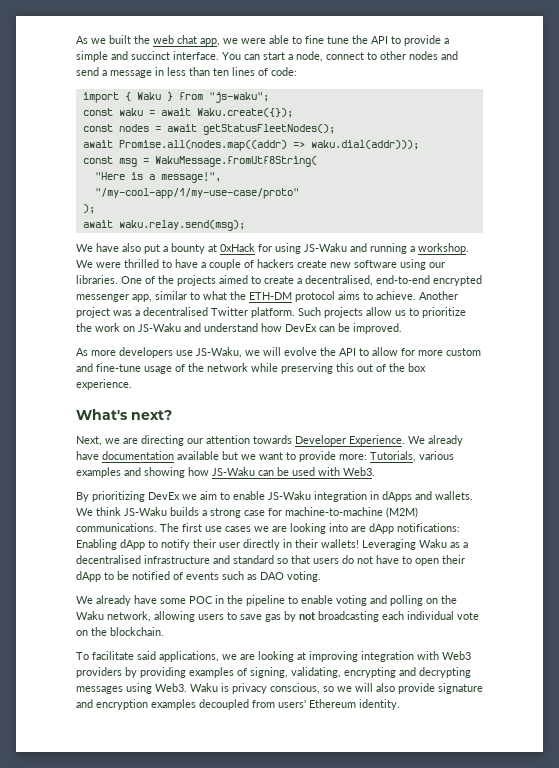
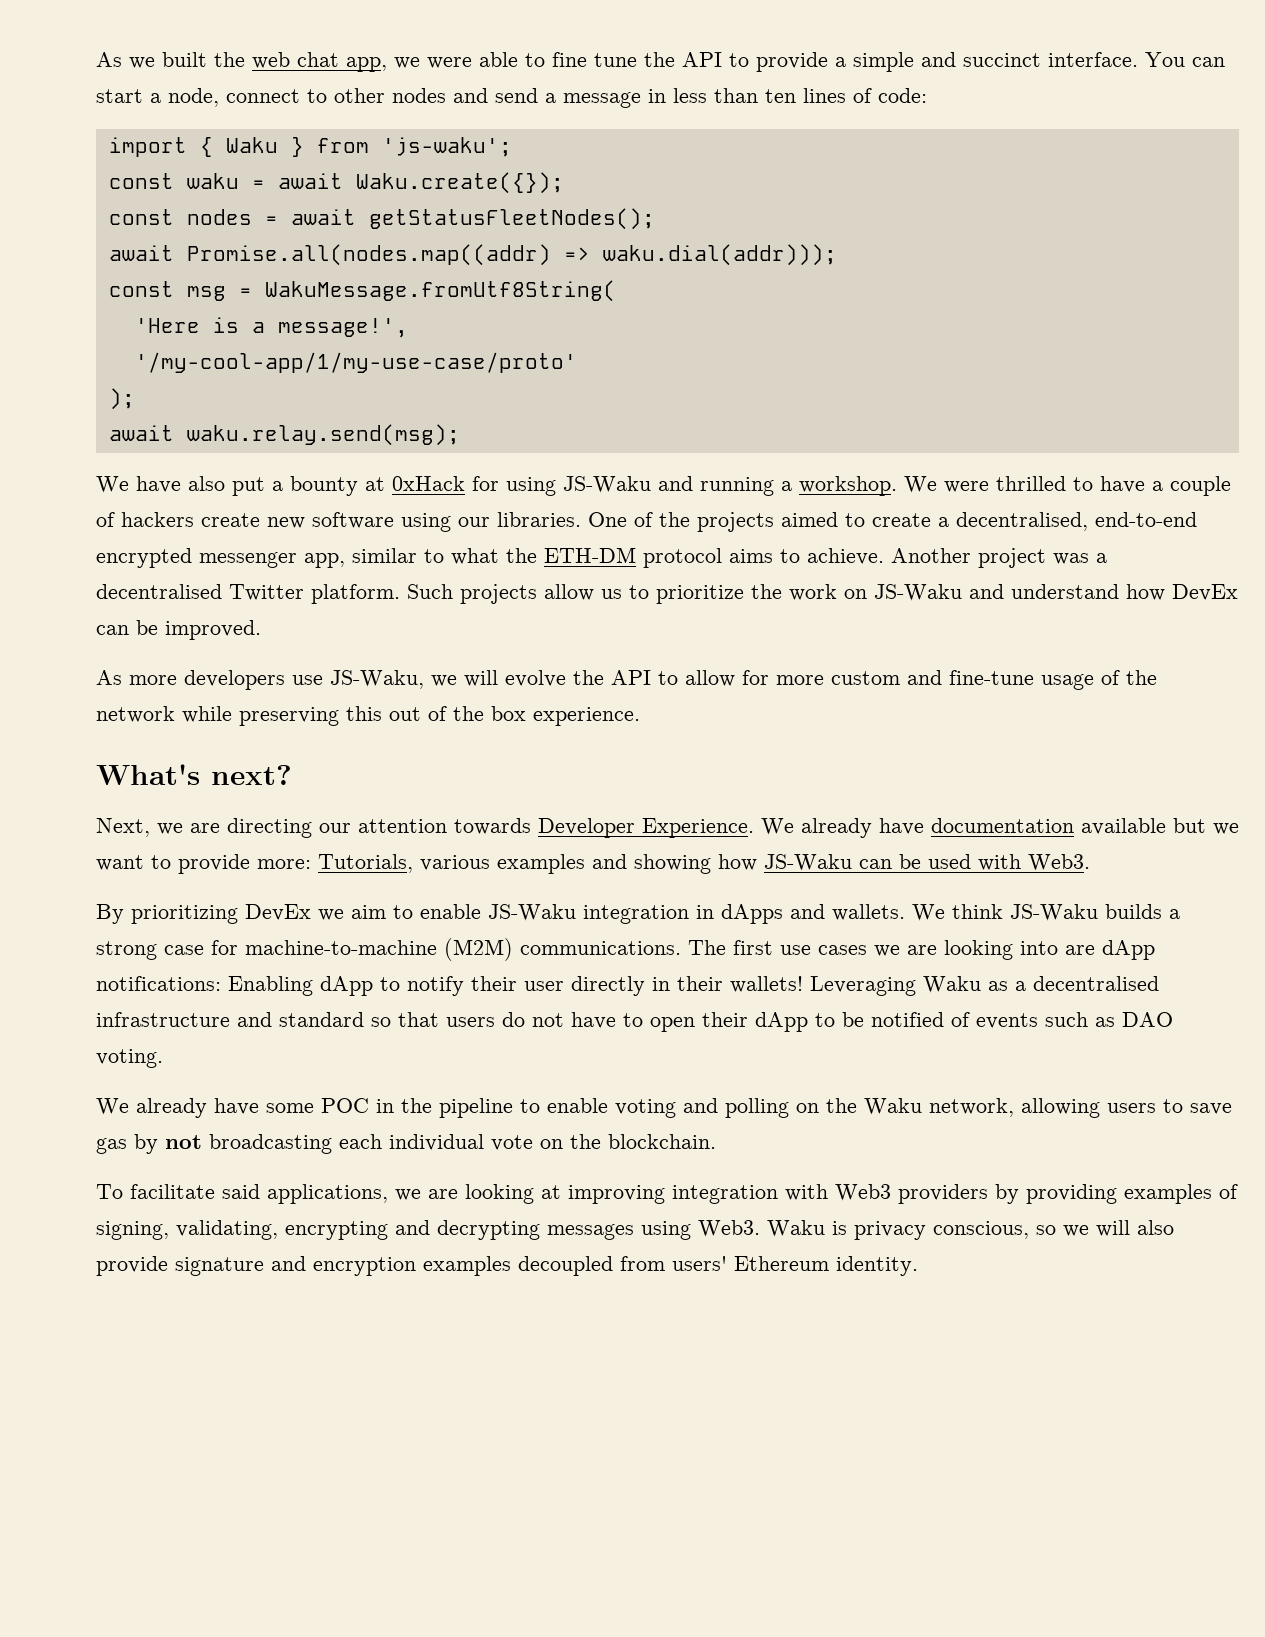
- import { Waku } from "js-waku";
+ import { Waku } from 'js-waku';
- "Here is a message!",
- "/my-cool-app/1/my-use-case/proto"
+ 'Here is a message!',
+ '/my-cool-app/1/my-use-case/proto'

